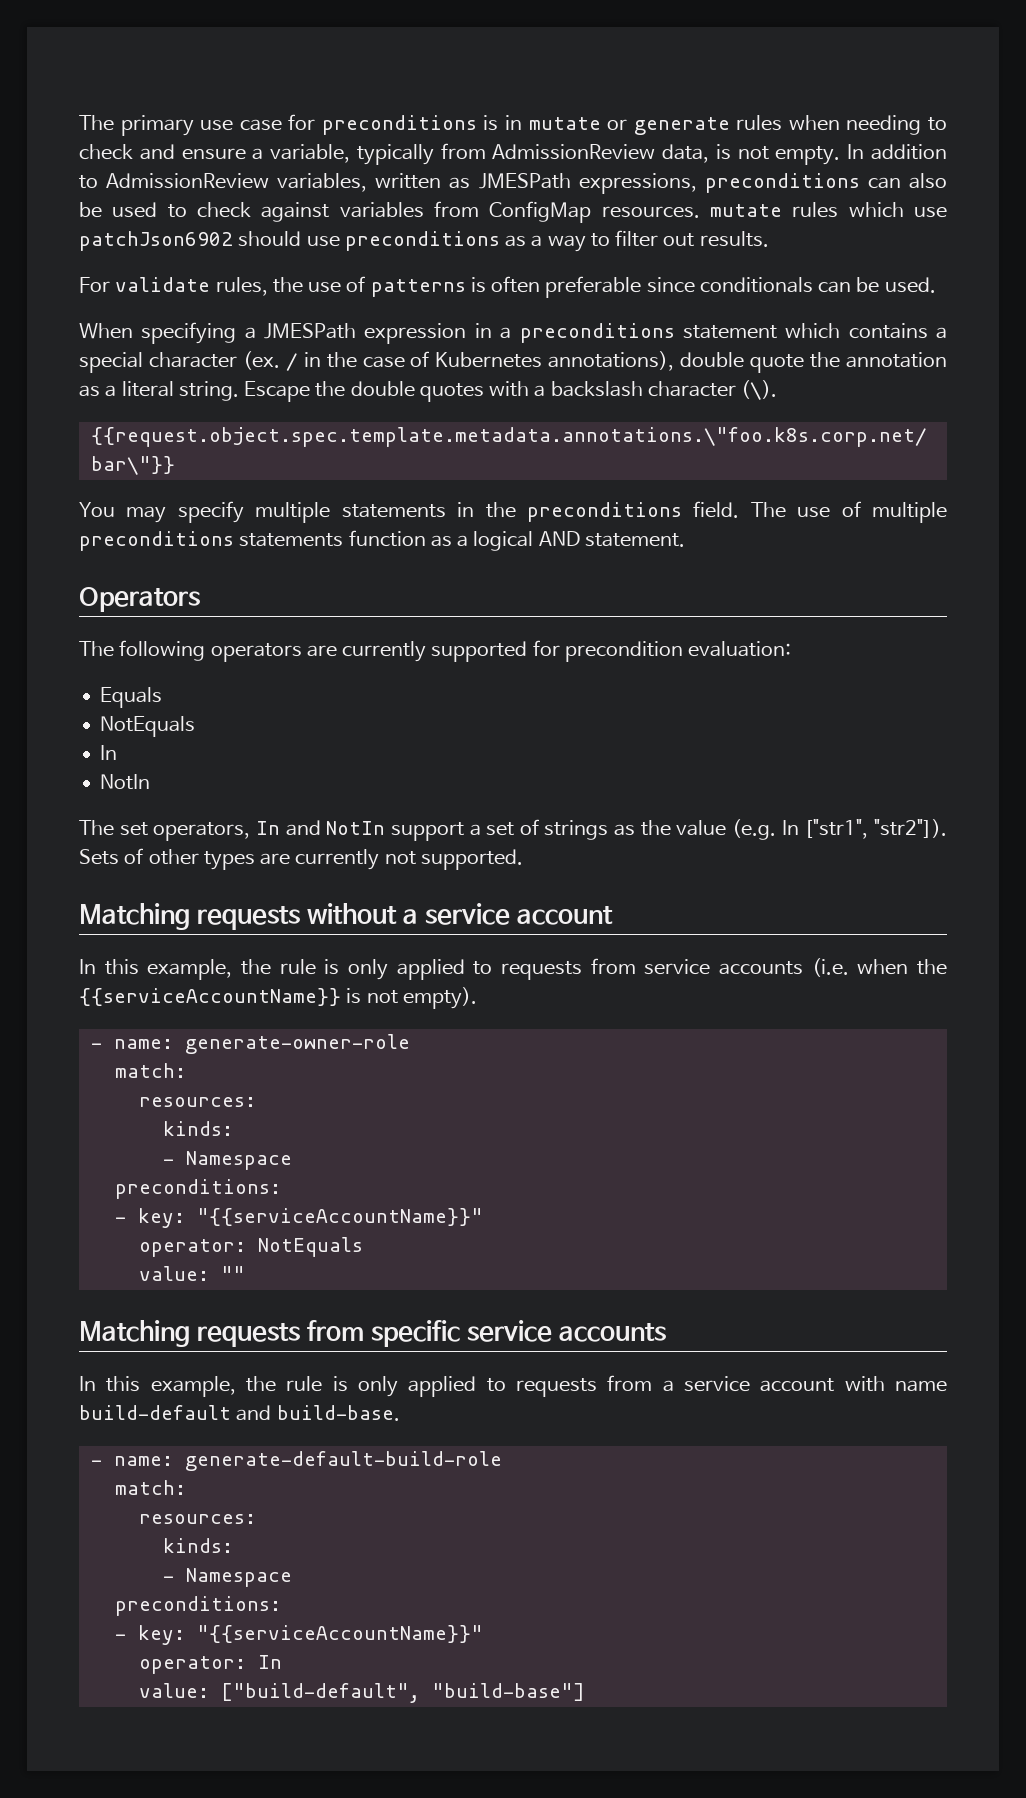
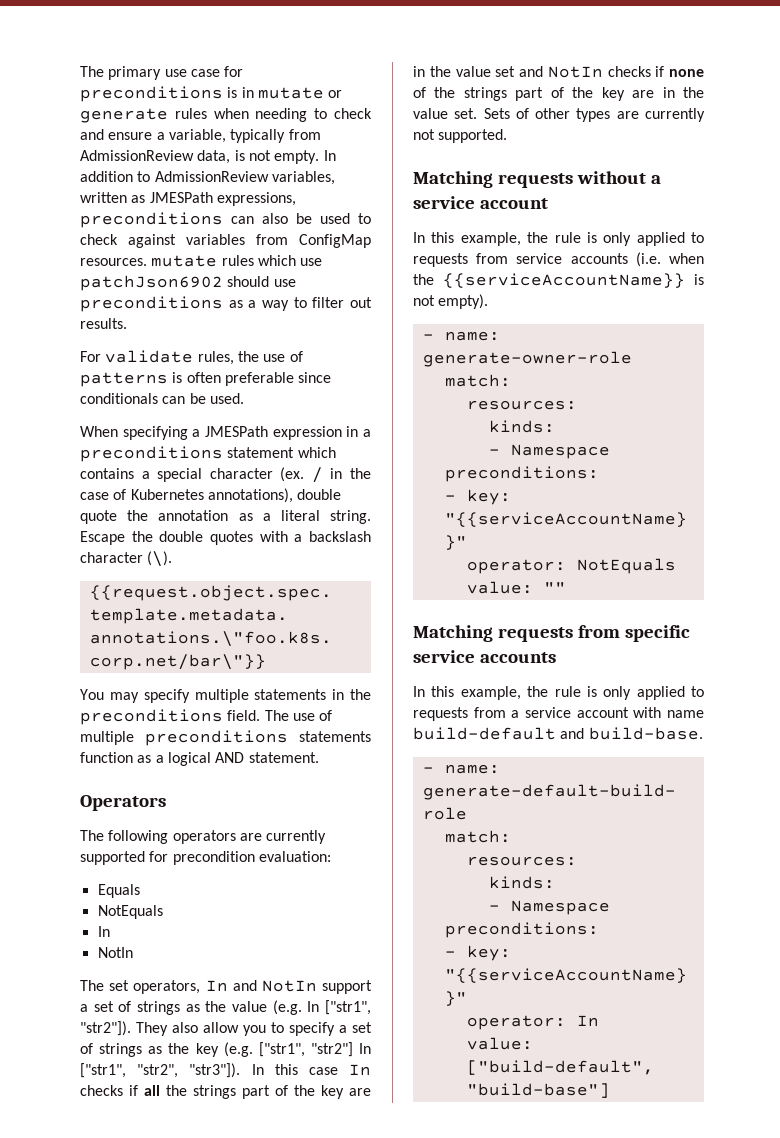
+ They also allow you to specify a set of strings as the key (e.g. ["str1", "str2"] In ["str1", "str2", "str3"]). In this case In checks if all the strings part of the key are in the value set and NotIn checks if none of the strings part of the key are in the value set.

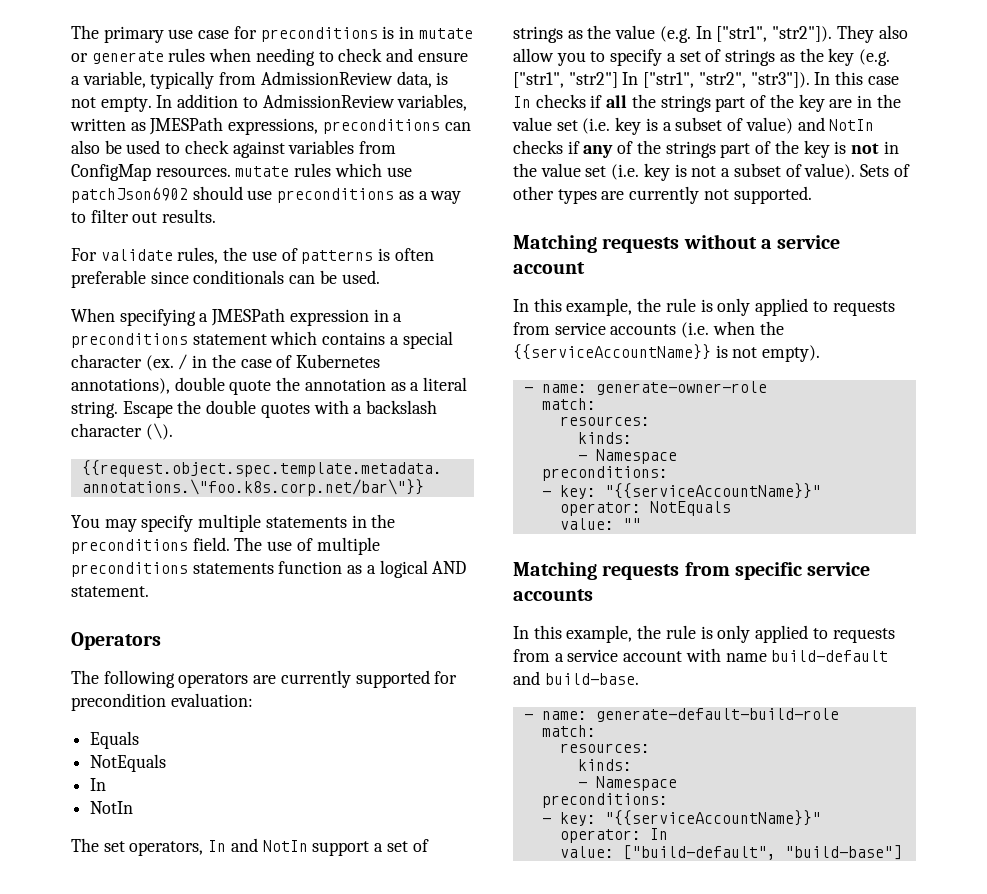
- In this case In checks if all the strings part of the key are in the value set and NotIn checks if none of the strings part of the key are in the value set.
+ In this case In checks if all the strings part of the key are in the value set (i.e. key is a subset of value) and NotIn checks if any of the strings part of the key is not in the value set (i.e. key is not a subset of value).

